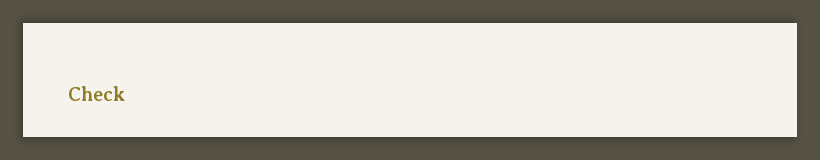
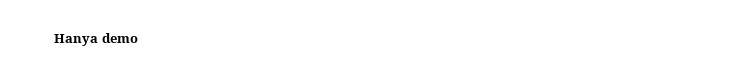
- Check
+ Hanya demo

